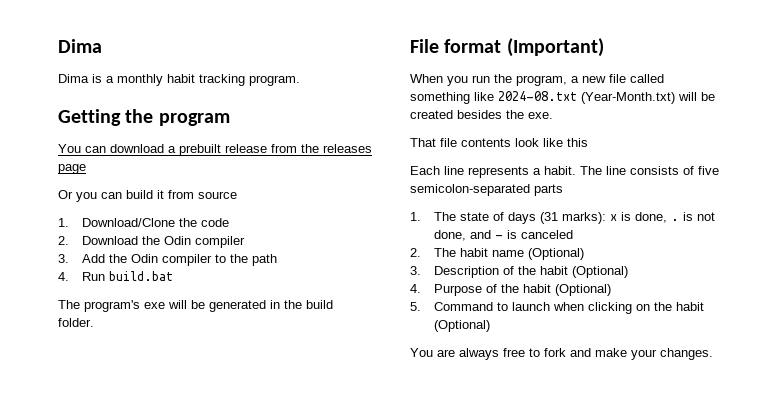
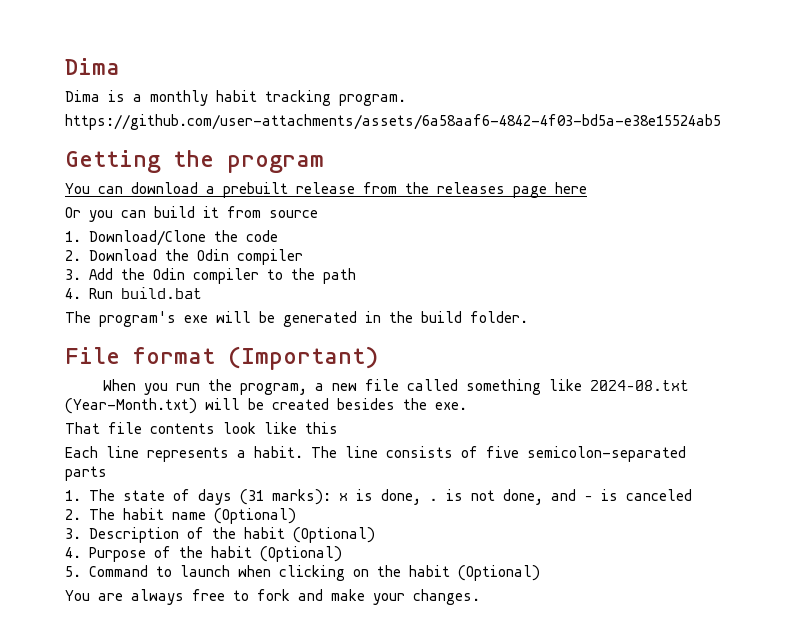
+ https://github.com/user-attachments/assets/6a58aaf6-4842-4f03-bd5a-e38e15524ab5
- You can download a prebuilt release from the releases page
+ You can download a prebuilt release from the releases page here

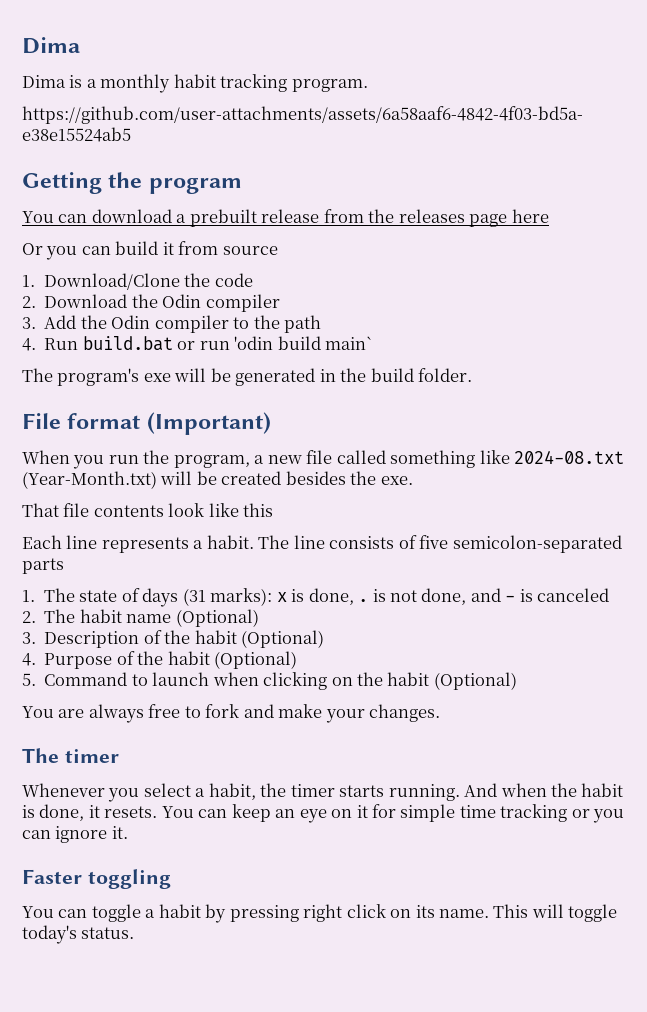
- 4. Run build.bat
+ 4. Run build.bat or run 'odin build main`
+ The timer
+ Whenever you select a habit, the timer starts running. And when the habit is done, it resets. You can keep an eye on it for simple time tracking or you can ignore it.
+ Faster toggling
+ You can toggle a habit by pressing right click on its name. This will toggle today's status.

